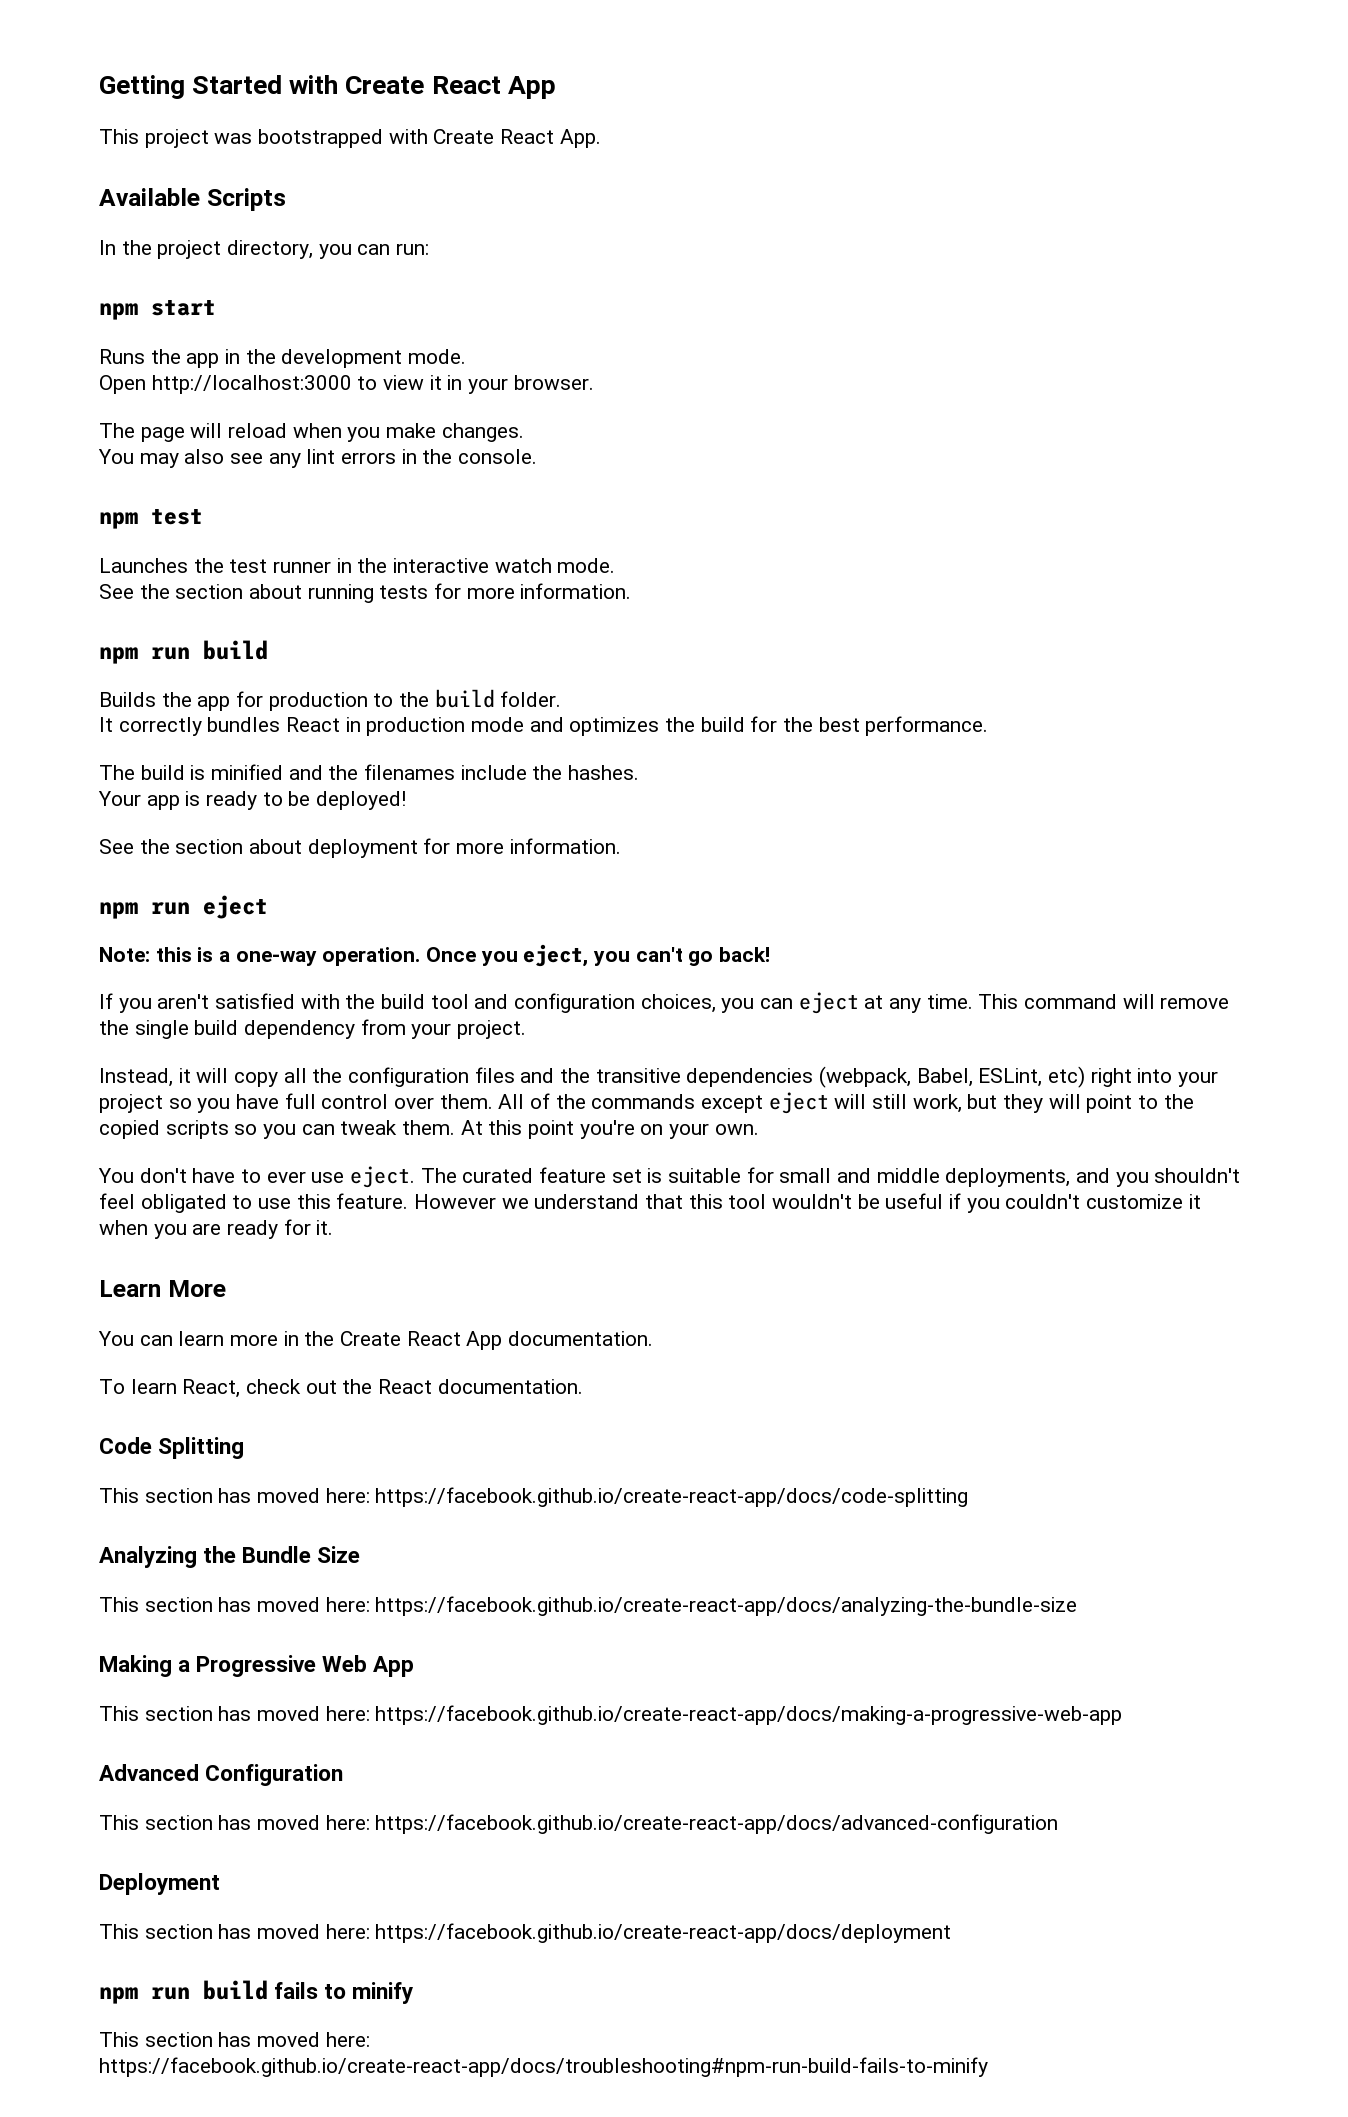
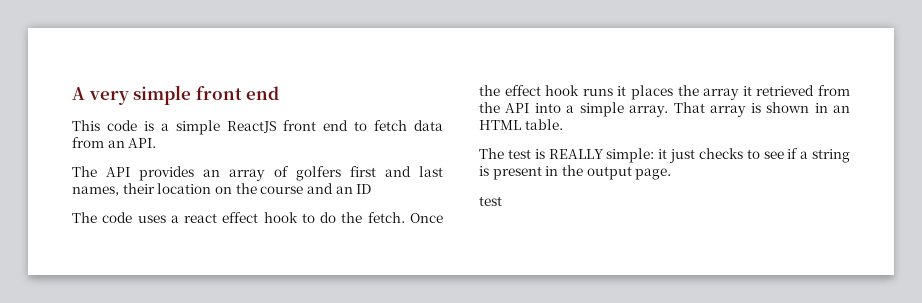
- Getting Started with Create React App
- This project was bootstrapped with Create React App.
- Available Scripts
- In the project directory, you can run:
- npm start
- Runs the app in the development mode.
- Open http://localhost:3000 to view it in your browser.
- The page will reload when you make changes.
- You may also see any lint errors in the console.
- npm test
- Launches the test runner in the interactive watch mode.
- See the section about running tests for more information.
- npm run build
- Builds the app for production to the build folder.
- It correctly bundles React in production mode and optimizes the build for the best performance.
- The build is minified and the filenames include the hashes.
- Your app is ready to be deployed!
- See the section about deployment for more information.
- npm run eject
- Note: this is a one-way operation. Once you eject, you can't go back!
- If you aren't satisfied with the build tool and configuration choices, you can eject at any time. This command will remove the single build dependency from your project.
- Instead, it will copy all the configuration files and the transitive dependencies (webpack, Babel, ESLint, etc) right into your project so you have full control over them. All of the commands except eject will still work, but they will point to the copied scripts so you can tweak them. At this point you're on your own.
- You don't have to ever use eject. The curated feature set is suitable for small and middle deployments, and you shouldn't feel obligated to use this feature. However we understand that this tool wouldn't be useful if you couldn't customize it when you are ready for it.
- Learn More
- You can learn more in the Create React App documentation.
- To learn React, check out the React documentation.
- Code Splitting
- This section has moved here: https://facebook.github.io/create-react-app/docs/code-splitting
- Analyzing the Bundle Size
- This section has moved here: https://facebook.github.io/create-react-app/docs/analyzing-the-bundle-size
- Making a Progressive Web App
- This section has moved here: https://facebook.github.io/create-react-app/docs/making-a-progressive-web-app
- Advanced Configuration
- This section has moved here: https://facebook.github.io/create-react-app/docs/advanced-configuration
- Deployment
- This section has moved here: https://facebook.github.io/create-react-app/docs/deployment
- npm run build fails to minify
- This section has moved here: https://facebook.github.io/create-react-app/docs/troubleshooting#npm-run-build-fails-to-minify
+ A very simple front end
+ This code is a simple ReactJS front end to fetch data from an API.
+ The API provides an array of golfers first and last names, their location on the course and an ID
+ The code uses a react effect hook to do the fetch. Once the effect hook runs it places the array it retrieved from the API into a simple array. That array is shown in an HTML table.
+ The test is REALLY simple: it just checks to see if a string is present in the output page.
+ test

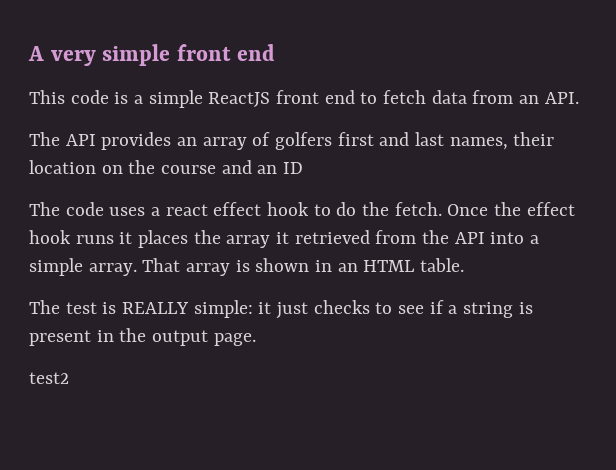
  The test is REALLY simple: it just checks to see if a string is present in the output page.
- test
+ test2

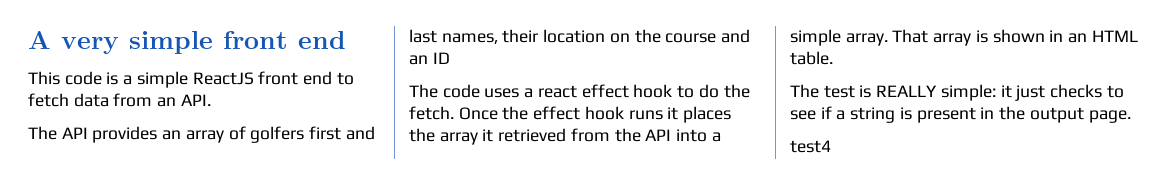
- test2
+ test4

